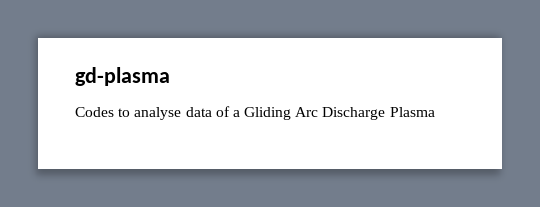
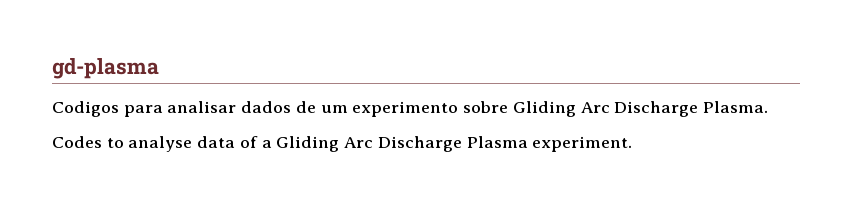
+ Codigos para analisar dados de um experimento sobre Gliding Arc Discharge Plasma.
- Codes to analyse data of a Gliding Arc Discharge Plasma
+ Codes to analyse data of a Gliding Arc Discharge Plasma experiment.

